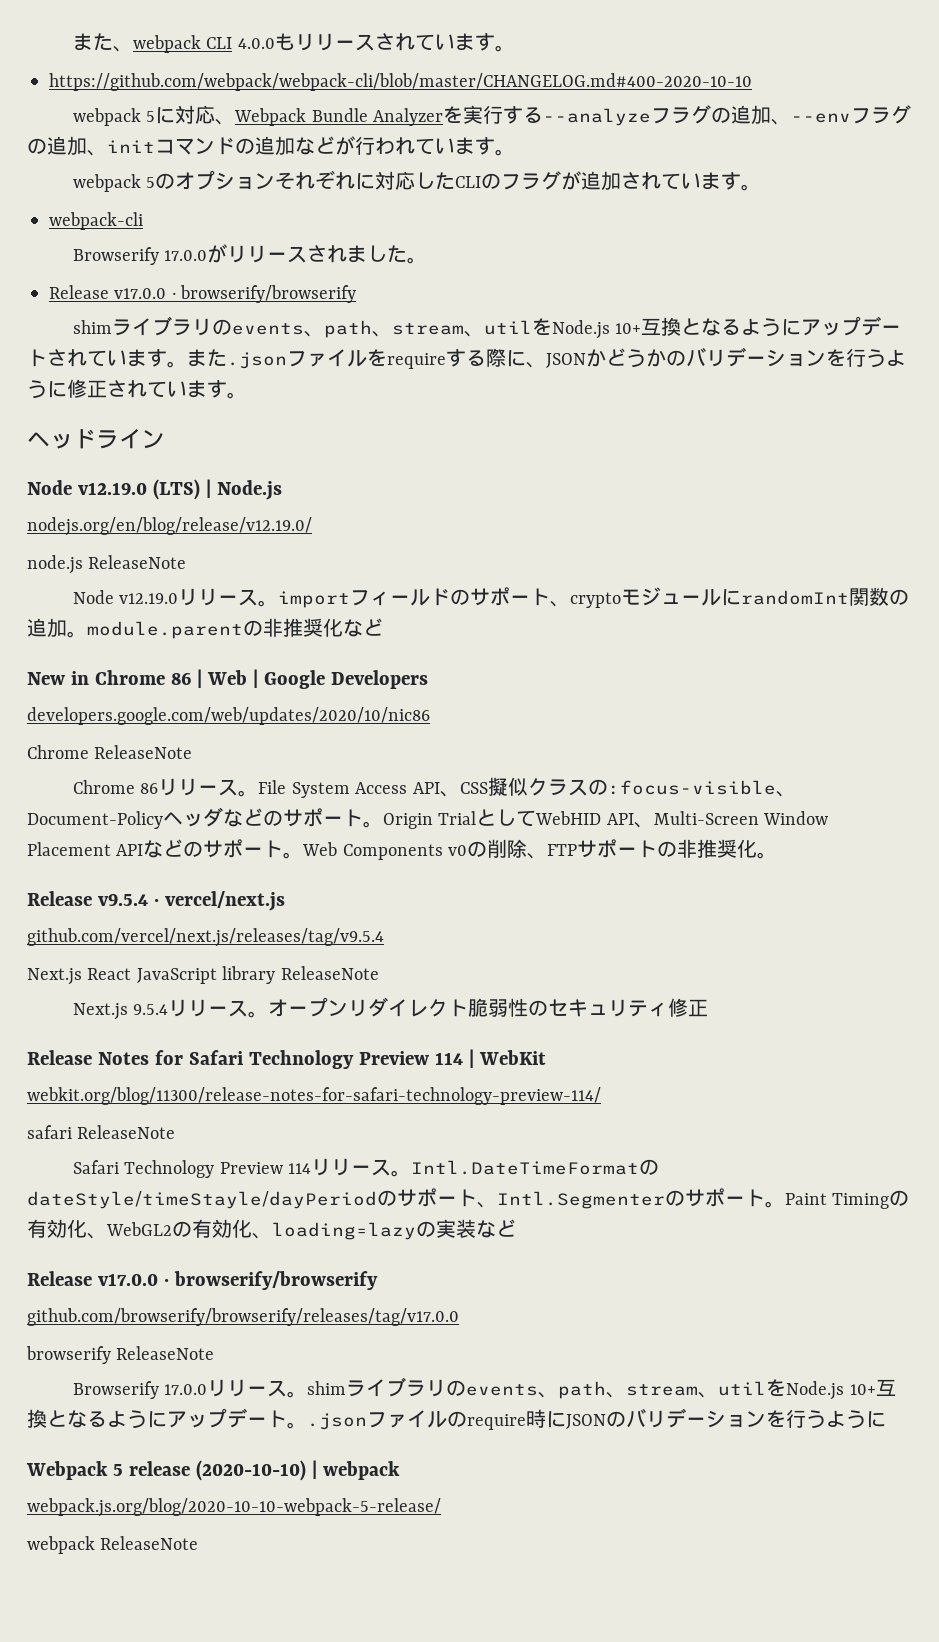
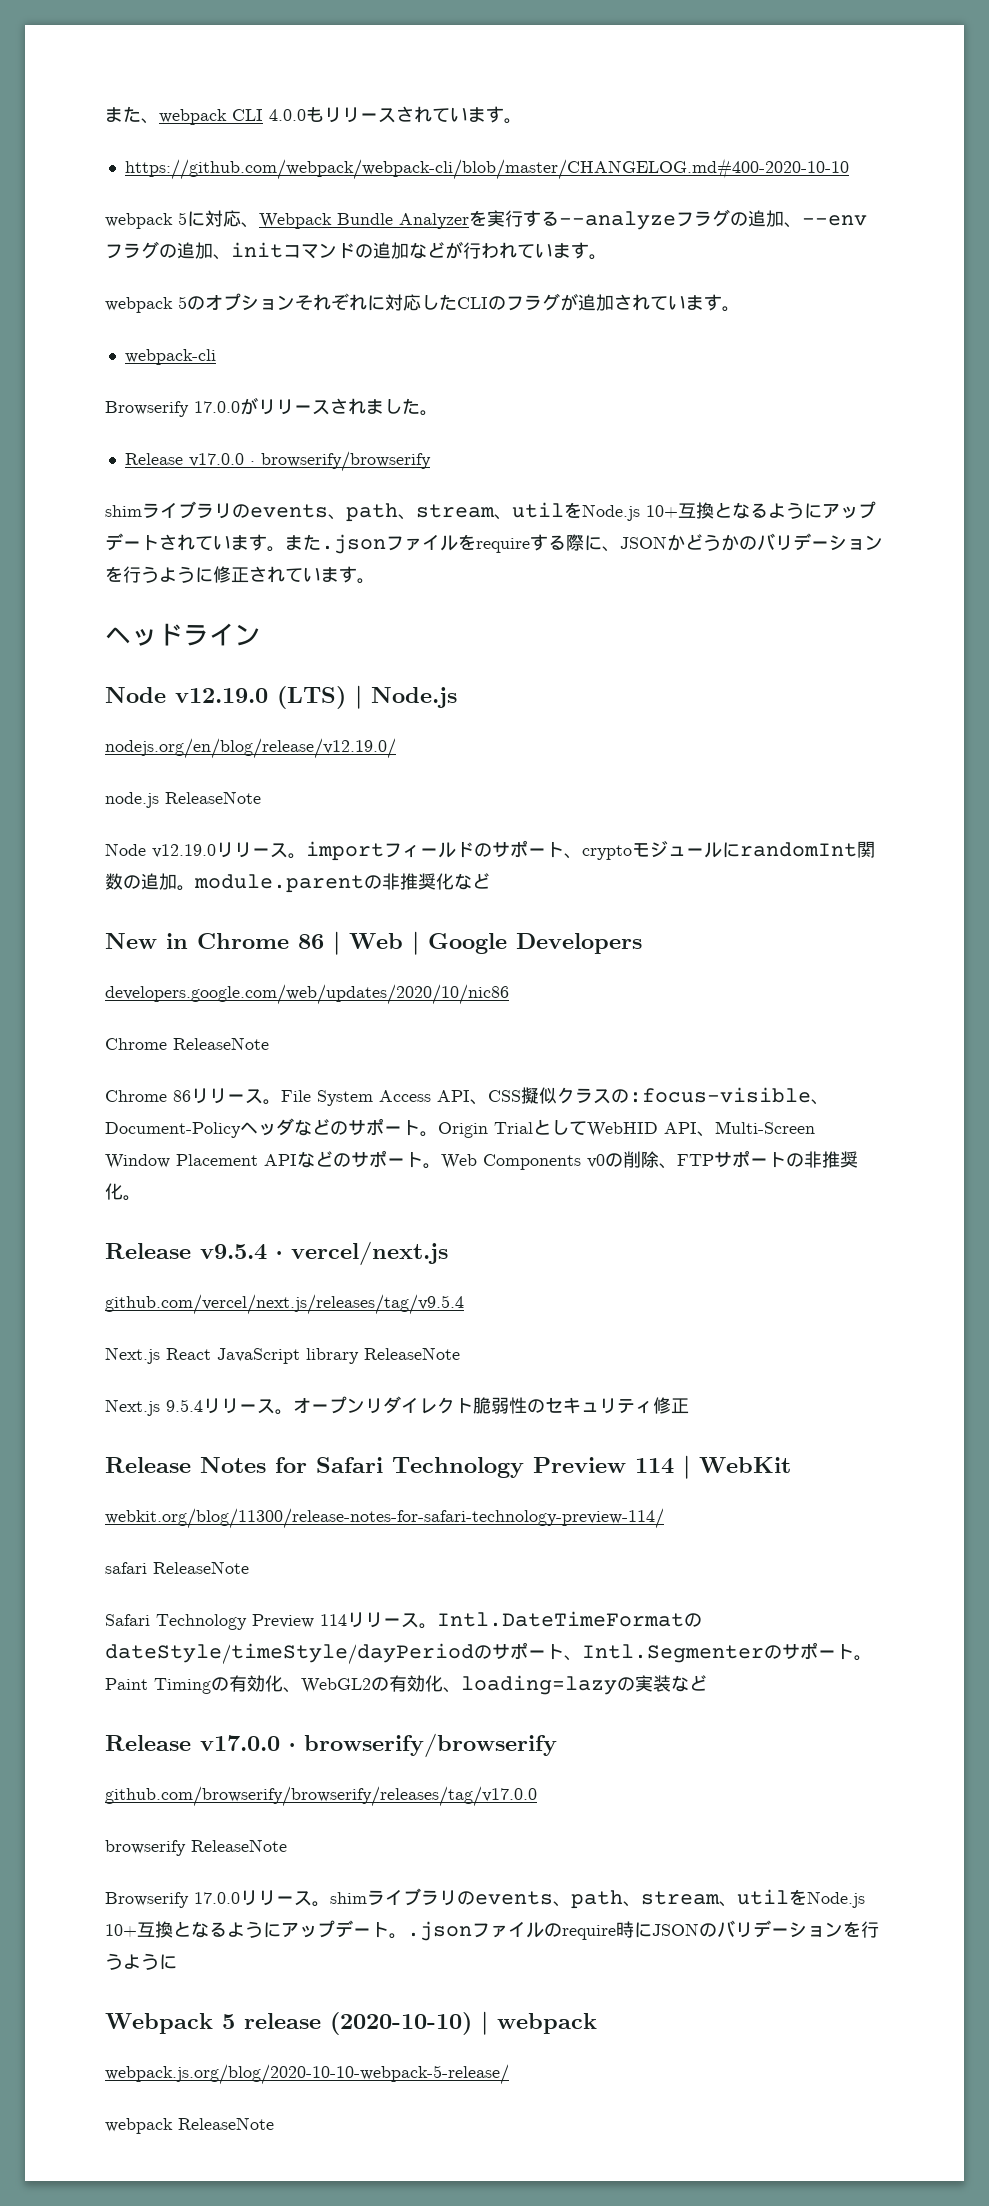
- Intl.DateTimeFormatのdateStyle/timeStayle/dayPeriodのサポート、Intl.Segmenterのサポート。
+ Intl.DateTimeFormatのdateStyle/timeStyle/dayPeriodのサポート、Intl.Segmenterのサポート。

